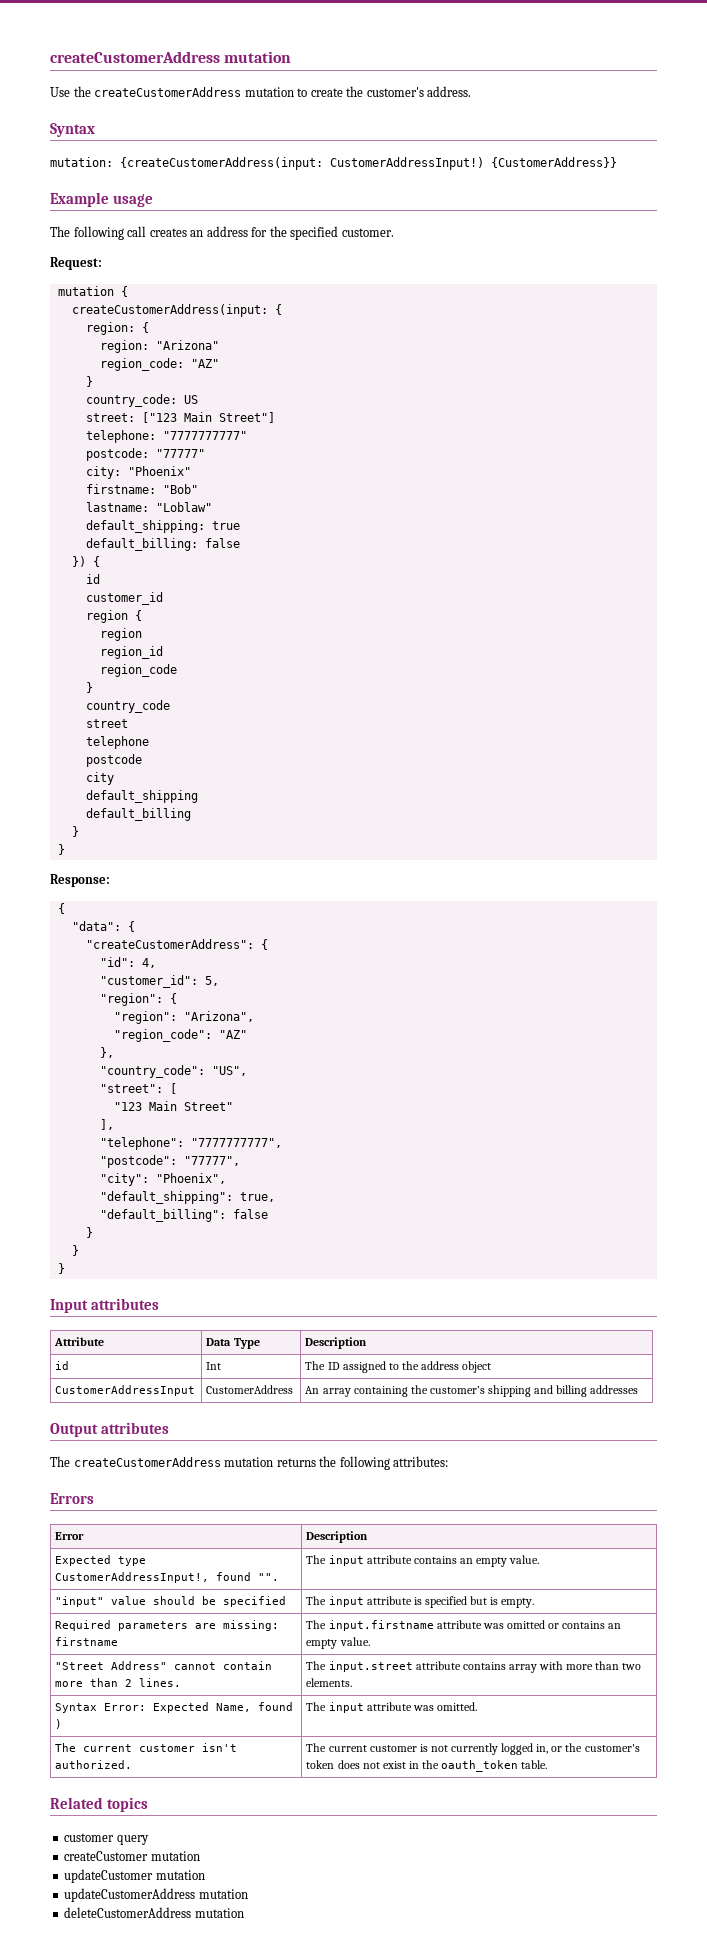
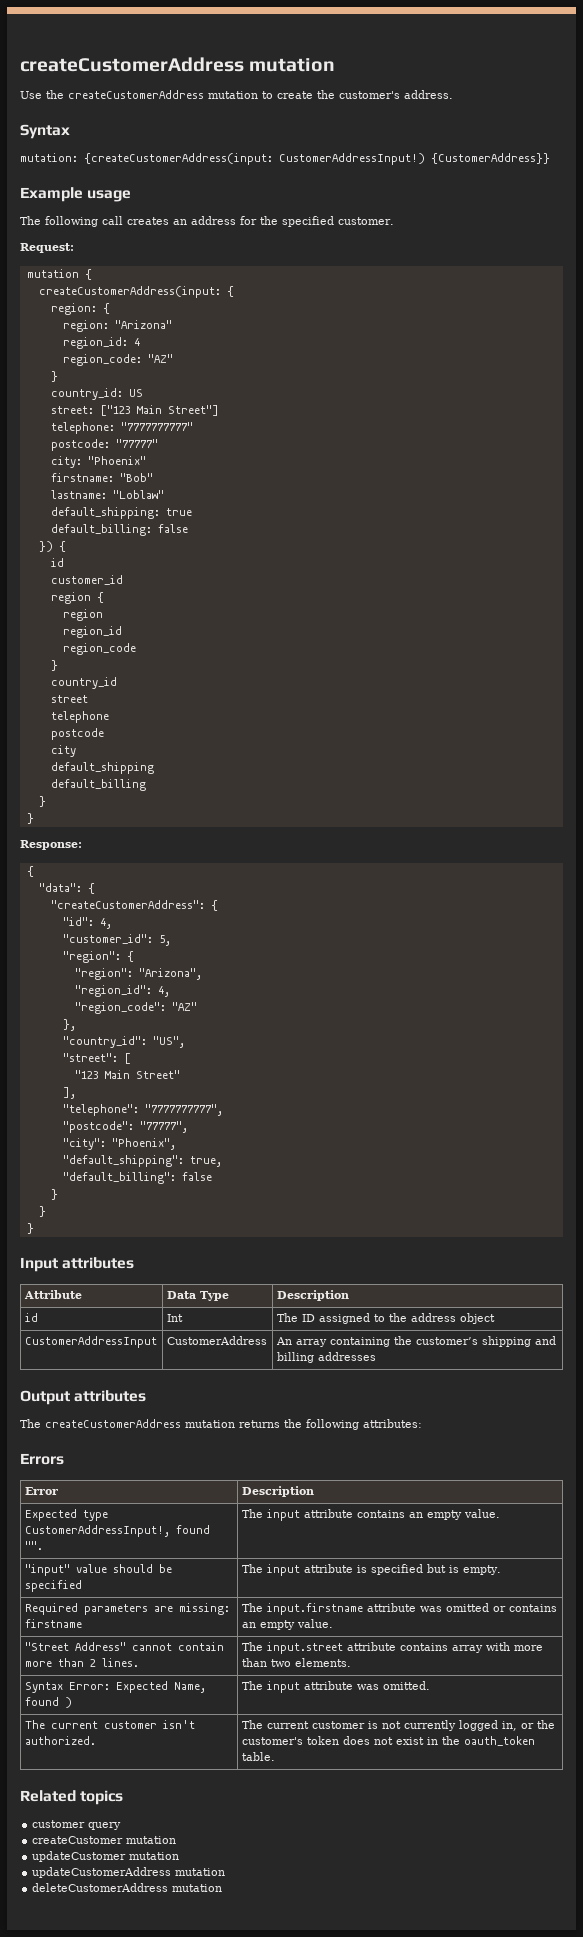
+ region_id: 4
- country_code: US
+ country_id: US
- country_code
+ country_id
+ "region_id": 4,
- "country_code": "US",
+ "country_id": "US",

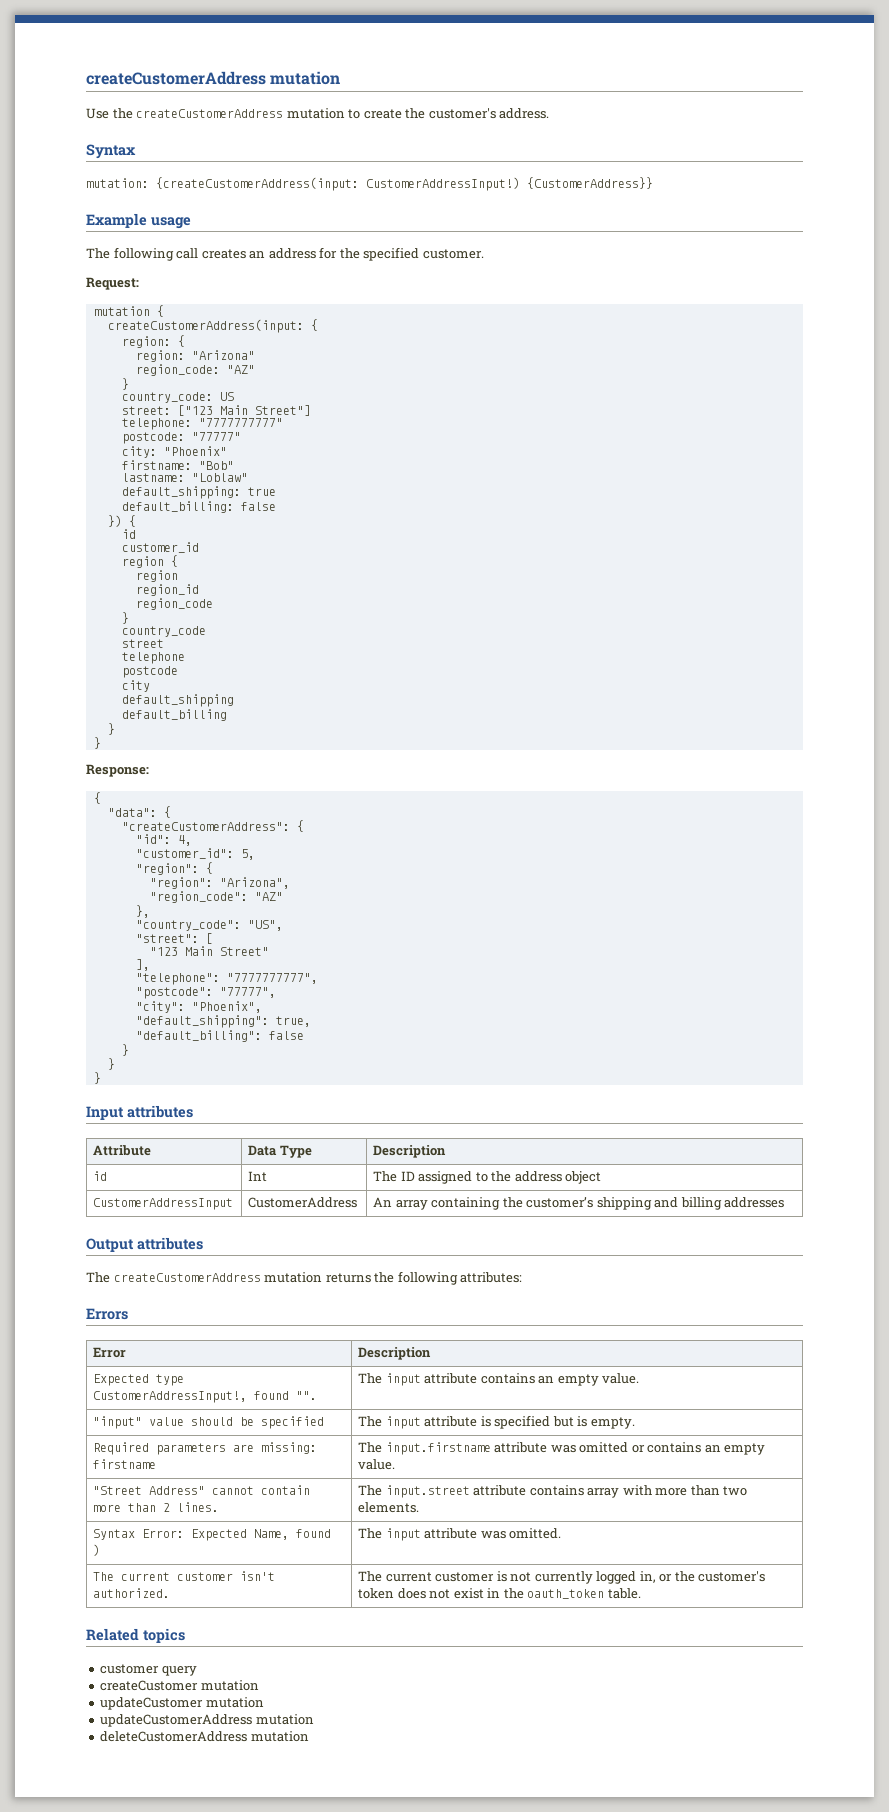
- region_id: 4
- country_id: US
+ country_code: US
- country_id
+ country_code
- "region_id": 4,
- "country_id": "US",
+ "country_code": "US",

